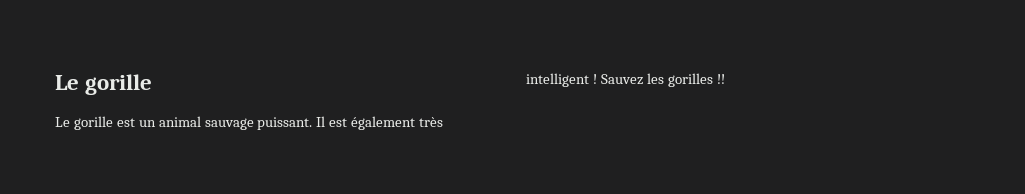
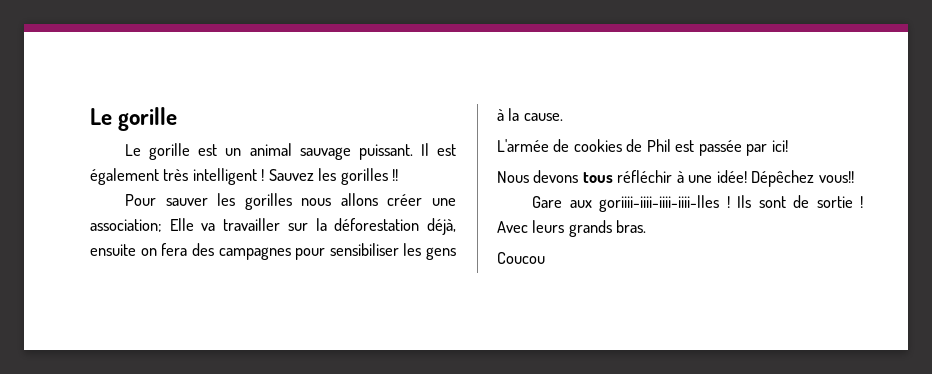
+ Pour sauver les gorilles nous allons créer une association; Elle va travailler sur la déforestation déjà, ensuite on fera des campagnes pour sensibiliser les gens à la cause.
+ L'armée de cookies de Phil est passée par ici!
+ Nous devons tous réfléchir à une idée! Dépêchez vous!!
+ Gare aux goriiii-iiii-iiii-iiii-lles ! Ils sont de sortie ! Avec leurs grands bras.
+ Coucou

